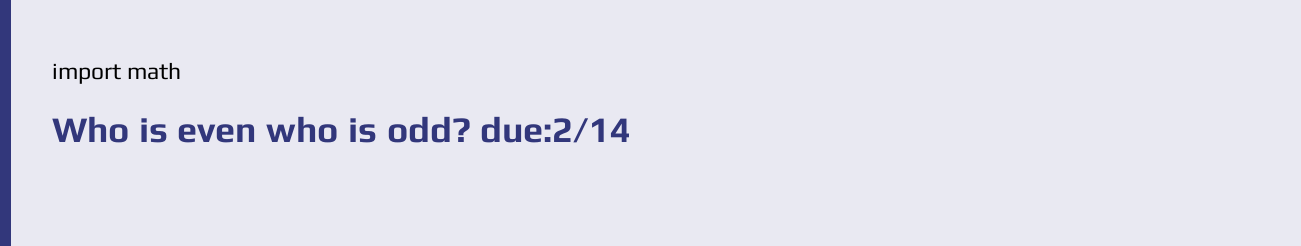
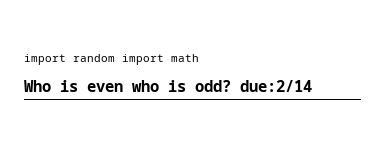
- import math
+ import random import math

